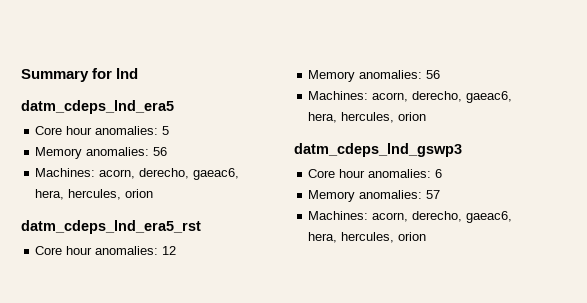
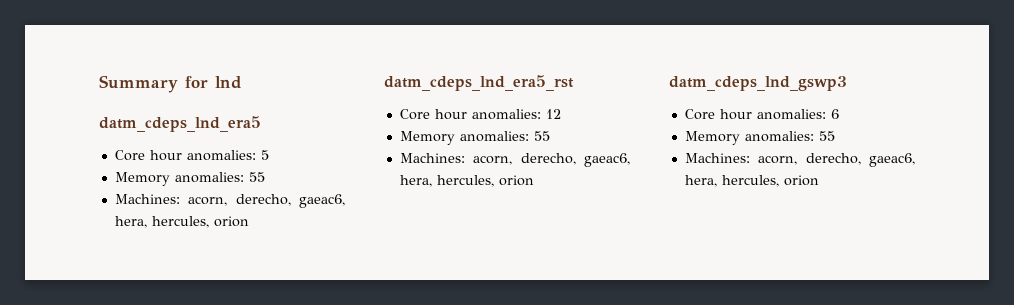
  Core hour anomalies: 5
- Memory anomalies: 56
+ Memory anomalies: 55
  Core hour anomalies: 12
- Memory anomalies: 56
+ Memory anomalies: 55
  Core hour anomalies: 6
- Memory anomalies: 57
+ Memory anomalies: 55

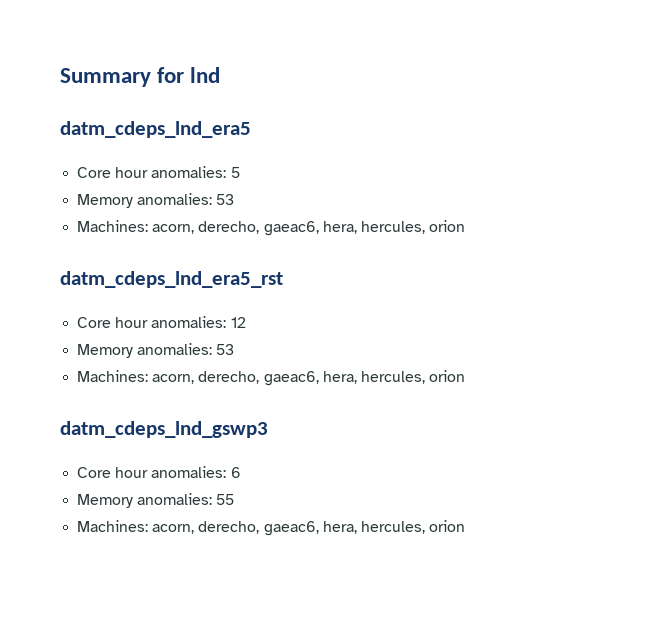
  Core hour anomalies: 5
- Memory anomalies: 55
+ Memory anomalies: 53
  Core hour anomalies: 12
- Memory anomalies: 55
+ Memory anomalies: 53

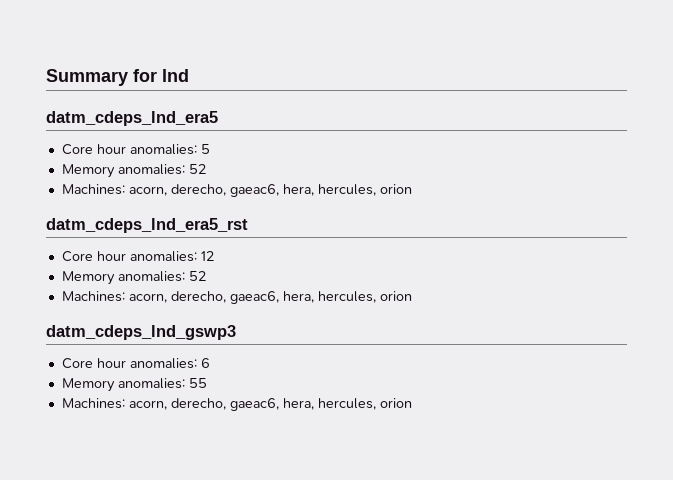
  Core hour anomalies: 5
- Memory anomalies: 53
+ Memory anomalies: 52
  Core hour anomalies: 12
- Memory anomalies: 53
+ Memory anomalies: 52

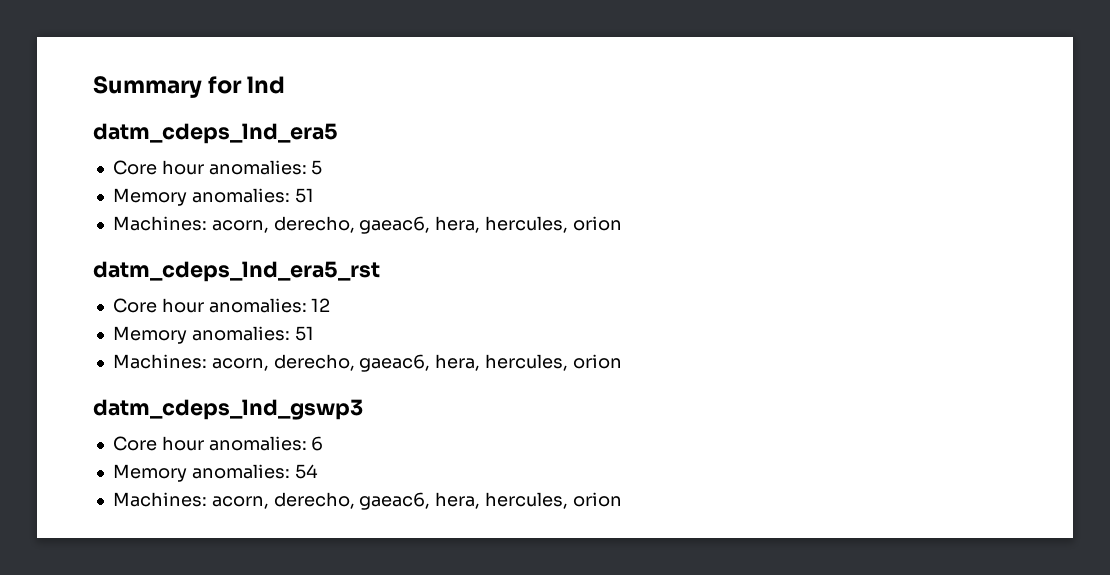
  Core hour anomalies: 5
- Memory anomalies: 52
+ Memory anomalies: 51
  Core hour anomalies: 12
- Memory anomalies: 52
+ Memory anomalies: 51
- Memory anomalies: 55
+ Memory anomalies: 54

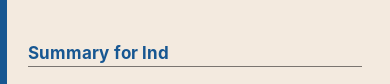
- datm_cdeps_lnd_era5
- Core hour anomalies: 5
- Memory anomalies: 51
- Machines: acorn, derecho, gaeac6, hera, hercules, orion
- datm_cdeps_lnd_era5_rst
- Core hour anomalies: 12
- Memory anomalies: 51
- Machines: acorn, derecho, gaeac6, hera, hercules, orion
- datm_cdeps_lnd_gswp3
- Core hour anomalies: 6
- Memory anomalies: 54
- Machines: acorn, derecho, gaeac6, hera, hercules, orion

